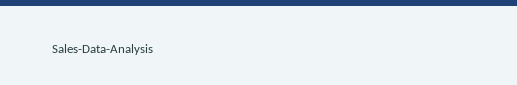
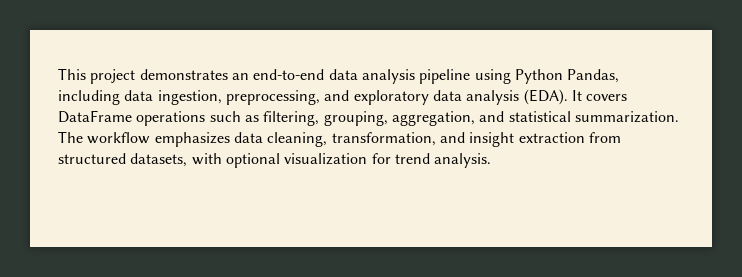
- Sales-Data-Analysis
+ This project demonstrates an end-to-end data analysis pipeline using Python Pandas, including data ingestion, preprocessing, and exploratory data analysis (EDA). It covers DataFrame operations such as filtering, grouping, aggregation, and statistical summarization. The workflow emphasizes data cleaning, transformation, and insight extraction from structured datasets, with optional visualization for trend analysis.

